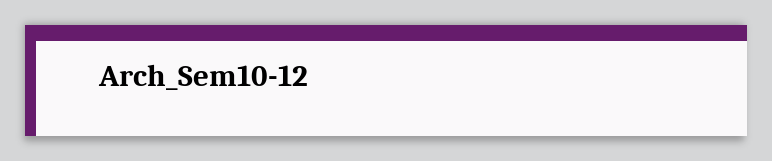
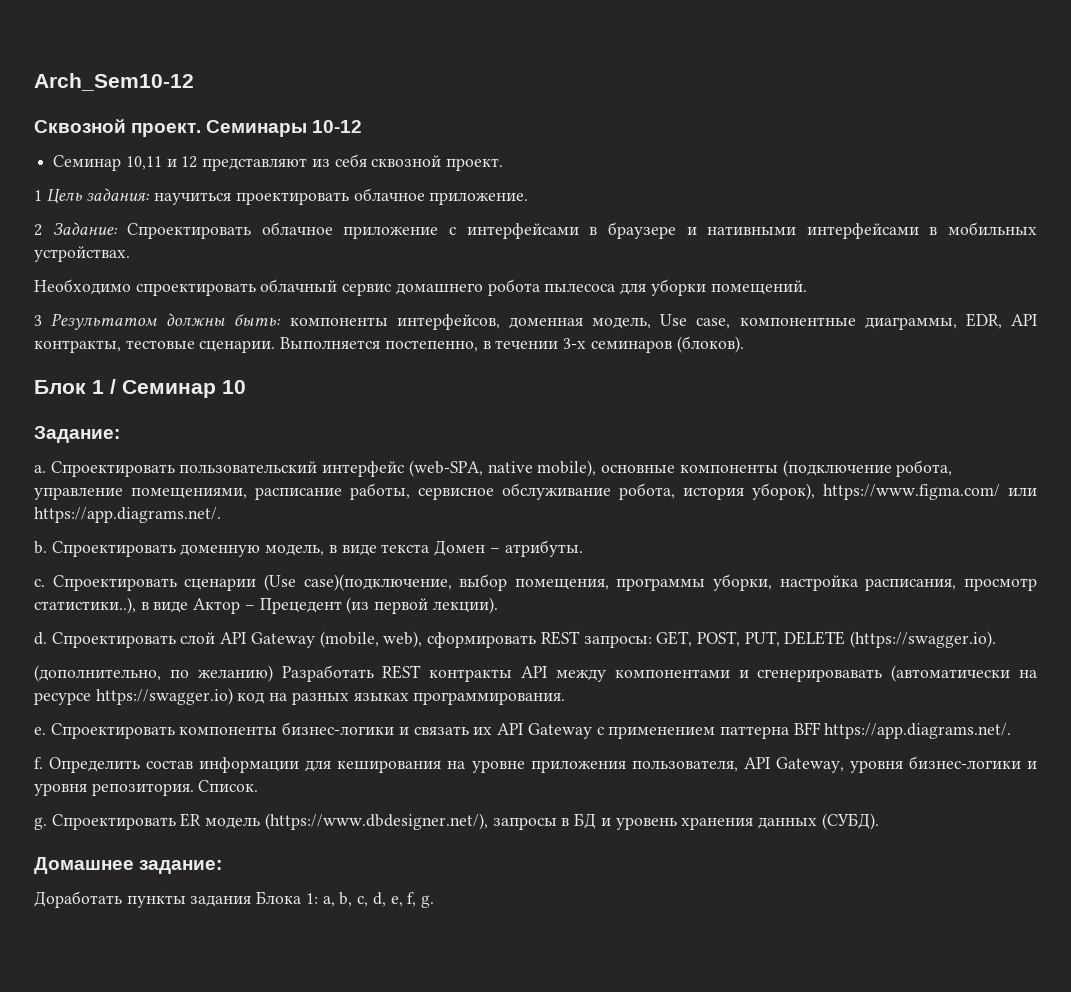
+ Сквозной проект. Семинары 10-12
+ Семинар 10,11 и 12 представляют из себя сквозной проект.
+ 1 Цель задания: научиться проектировать облачное приложение.
+ 2 Задание: Спроектировать облачное приложение с интерфейсами в браузере и нативными интерфейсами в мобильных устройствах.
+ Необходимо спроектировать облачный сервис домашнего робота пылесоса для уборки помещений.
+ 3 Результатом должны быть: компоненты интерфейсов, доменная модель, Use case, компонентные диаграммы, EDR, API контракты, тестовые сценарии. Выполняется постепенно, в течении 3-х семинаров (блоков).
+ Блок 1 / Семинар 10
+ Задание:
+ a. Спроектировать пользовательский интерфейс (web-SPA, native mobile), основные компоненты (подключение робота, управление помещениями, расписание работы, сервисное обслуживание робота, история уборок), https://www.figma.com/ или https://app.diagrams.net/.
+ b. Спроектировать доменную модель, в виде текста Домен – атрибуты.
+ c. Спроектировать сценарии (Use case)(подключение, выбор помещения, программы уборки, настройка расписания, просмотр статистики..), в виде Актор – Прецедент (из первой лекции).
+ d. Спроектировать слой API Gateway (mobile, web), сформировать REST запросы: GET, POST, PUT, DELETE (https://swagger.io).
+ (дополнительно, по желанию) Разработать REST контракты API между компонентами и сгенерировавать (автоматически на ресурсе https://swagger.io) код на разных языках программирования.
+ e. Спроектировать компоненты бизнес-логики и связать их API Gateway с применением паттерна BFF https://app.diagrams.net/.
+ f. Определить состав информации для кеширования на уровне приложения пользователя, API Gateway, уровня бизнес-логики и уровня репозитория. Список.
+ g. Спроектировать ER модель (https://www.dbdesigner.net/), запросы в БД и уровень хранения данных (СУБД).
+ Домашнее задание:
+ Доработать пункты задания Блока 1: a, b, c, d, e, f, g.

